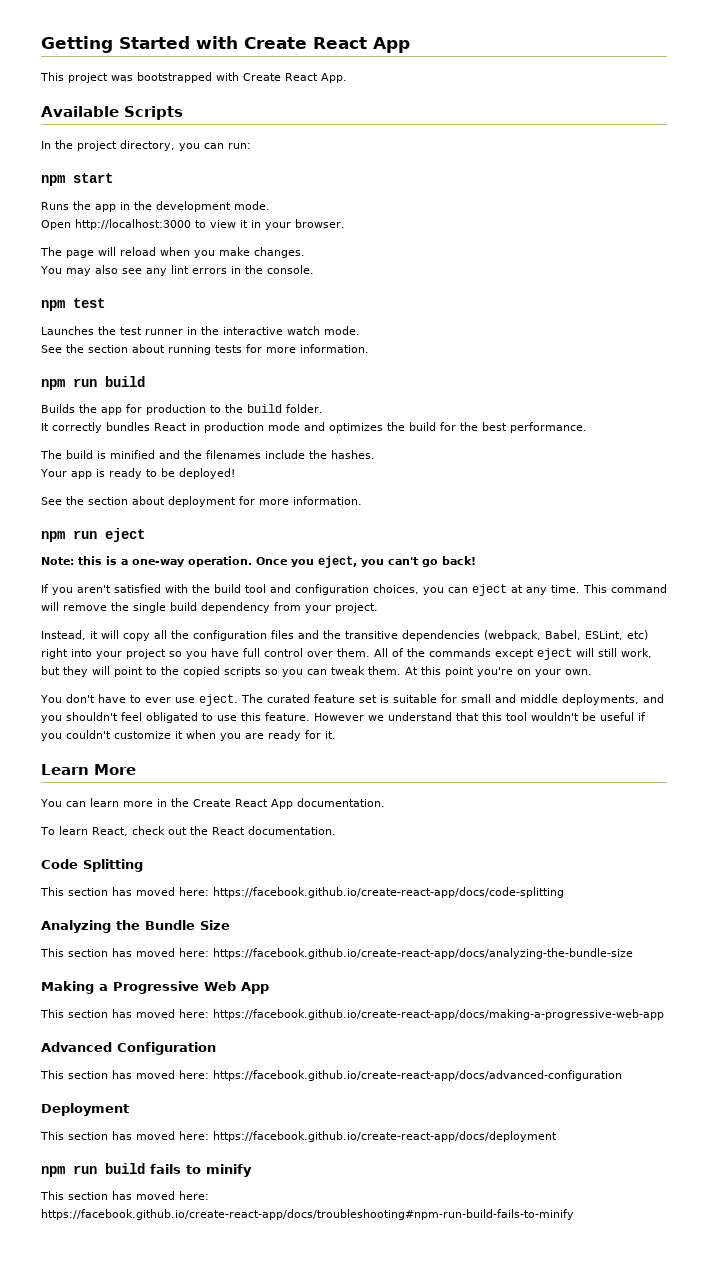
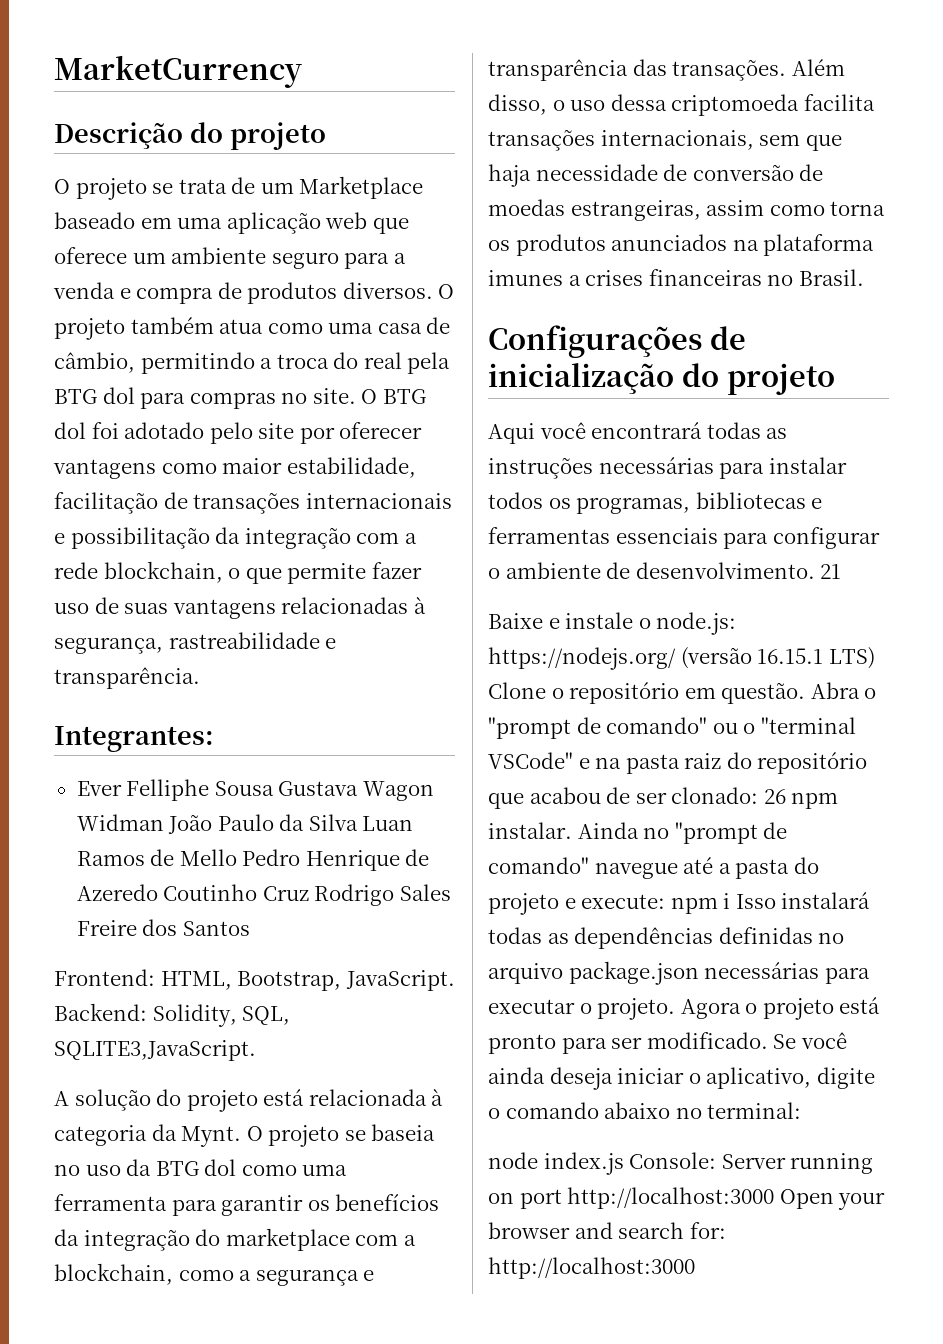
- Getting Started with Create React App
- This project was bootstrapped with Create React App.
- Available Scripts
- In the project directory, you can run:
- npm start
- Runs the app in the development mode.
- Open http://localhost:3000 to view it in your browser.
- The page will reload when you make changes.
- You may also see any lint errors in the console.
- npm test
- Launches the test runner in the interactive watch mode.
- See the section about running tests for more information.
- npm run build
- Builds the app for production to the build folder.
- It correctly bundles React in production mode and optimizes the build for the best performance.
- The build is minified and the filenames include the hashes.
- Your app is ready to be deployed!
- See the section about deployment for more information.
- npm run eject
- Note: this is a one-way operation. Once you eject, you can't go back!
- If you aren't satisfied with the build tool and configuration choices, you can eject at any time. This command will remove the single build dependency from your project.
- Instead, it will copy all the configuration files and the transitive dependencies (webpack, Babel, ESLint, etc) right into your project so you have full control over them. All of the commands except eject will still work, but they will point to the copied scripts so you can tweak them. At this point you're on your own.
- You don't have to ever use eject. The curated feature set is suitable for small and middle deployments, and you shouldn't feel obligated to use this feature. However we understand that this tool wouldn't be useful if you couldn't customize it when you are ready for it.
- Learn More
- You can learn more in the Create React App documentation.
- To learn React, check out the React documentation.
- Code Splitting
- This section has moved here: https://facebook.github.io/create-react-app/docs/code-splitting
- Analyzing the Bundle Size
- This section has moved here: https://facebook.github.io/create-react-app/docs/analyzing-the-bundle-size
- Making a Progressive Web App
- This section has moved here: https://facebook.github.io/create-react-app/docs/making-a-progressive-web-app
- Advanced Configuration
- This section has moved here: https://facebook.github.io/create-react-app/docs/advanced-configuration
- Deployment
- This section has moved here: https://facebook.github.io/create-react-app/docs/deployment
- npm run build fails to minify
- This section has moved here: https://facebook.github.io/create-react-app/docs/troubleshooting#npm-run-build-fails-to-minify
+ MarketCurrency
+ Descrição do projeto
+ O projeto se trata de um Marketplace baseado em uma aplicação web que oferece um ambiente seguro para a venda e compra de produtos diversos. O projeto também atua como uma casa de câmbio, permitindo a troca do real pela BTG dol para compras no site. O BTG dol foi adotado pelo site por oferecer vantagens como maior estabilidade, facilitação de transações internacionais e possibilitação da integração com a rede blockchain, o que permite fazer uso de suas vantagens relacionadas à segurança, rastreabilidade e transparência.
+ Integrantes:
+ Ever Felliphe Sousa Gustava Wagon Widman João Paulo da Silva Luan Ramos de Mello Pedro Henrique de Azeredo Coutinho Cruz Rodrigo Sales Freire dos Santos
+ Frontend: HTML, Bootstrap, JavaScript. Backend: Solidity, SQL, SQLITE3,JavaScript.
+ A solução do projeto está relacionada à categoria da Mynt. O projeto se baseia no uso da BTG dol como uma ferramenta para garantir os benefícios da integração do marketplace com a blockchain, como a segurança e transparência das transações. Além disso, o uso dessa criptomoeda facilita transações internacionais, sem que haja necessidade de conversão de moedas estrangeiras, assim como torna os produtos anunciados na plataforma imunes a crises financeiras no Brasil.
+ Configurações de inicialização do projeto
+ Aqui você encontrará todas as instruções necessárias para instalar todos os programas, bibliotecas e ferramentas essenciais para configurar o ambiente de desenvolvimento. 21
+ Baixe e instale o node.js: https://nodejs.org/ (versão 16.15.1 LTS) Clone o repositório em questão. Abra o "prompt de comando" ou o "terminal VSCode" e na pasta raiz do repositório que acabou de ser clonado: 26 npm instalar. Ainda no "prompt de comando" navegue até a pasta do projeto e execute: npm i Isso instalará todas as dependências definidas no arquivo package.json necessárias para executar o projeto. Agora o projeto está pronto para ser modificado. Se você ainda deseja iniciar o aplicativo, digite o comando abaixo no terminal:
+ node index.js Console: Server running on port http://localhost:3000 Open your browser and search for: http://localhost:3000

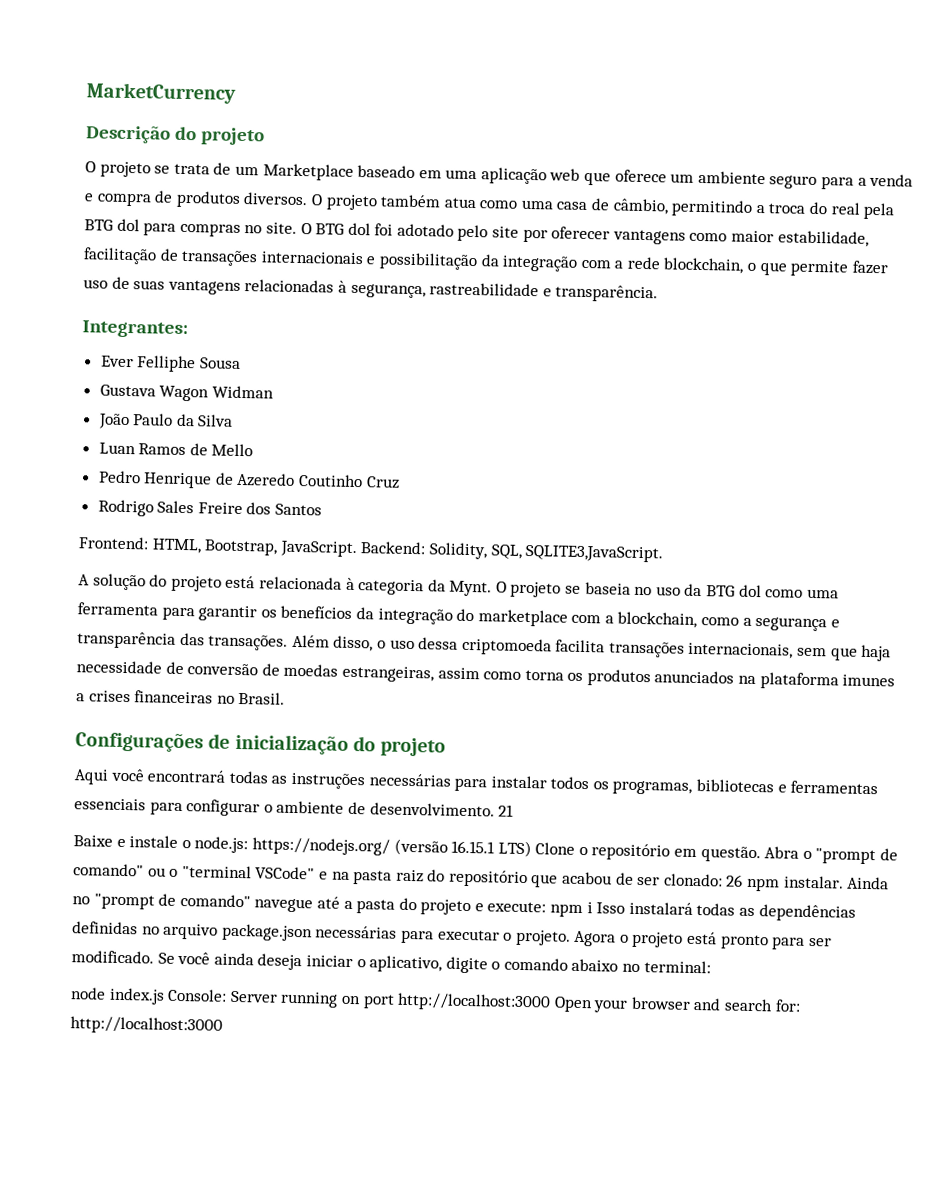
- Ever Felliphe Sousa Gustava Wagon Widman João Paulo da Silva Luan Ramos de Mello Pedro Henrique de Azeredo Coutinho Cruz Rodrigo Sales Freire dos Santos
+ Ever Felliphe Sousa
+ Gustava Wagon Widman
+ João Paulo da Silva
+ Luan Ramos de Mello
+ Pedro Henrique de Azeredo Coutinho Cruz
+ Rodrigo Sales Freire dos Santos

